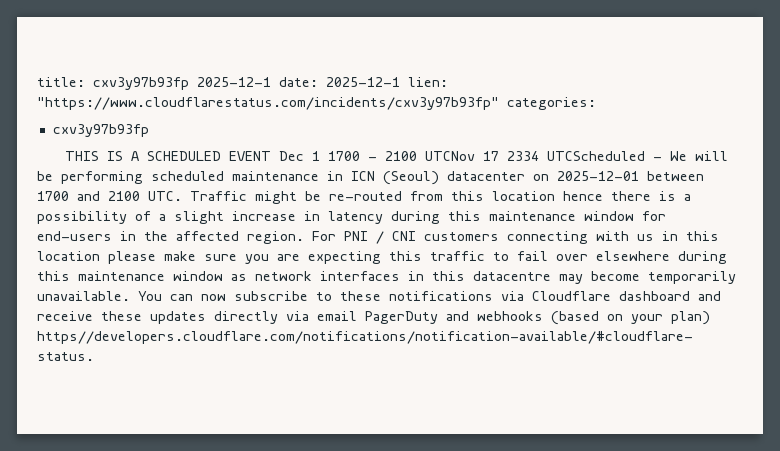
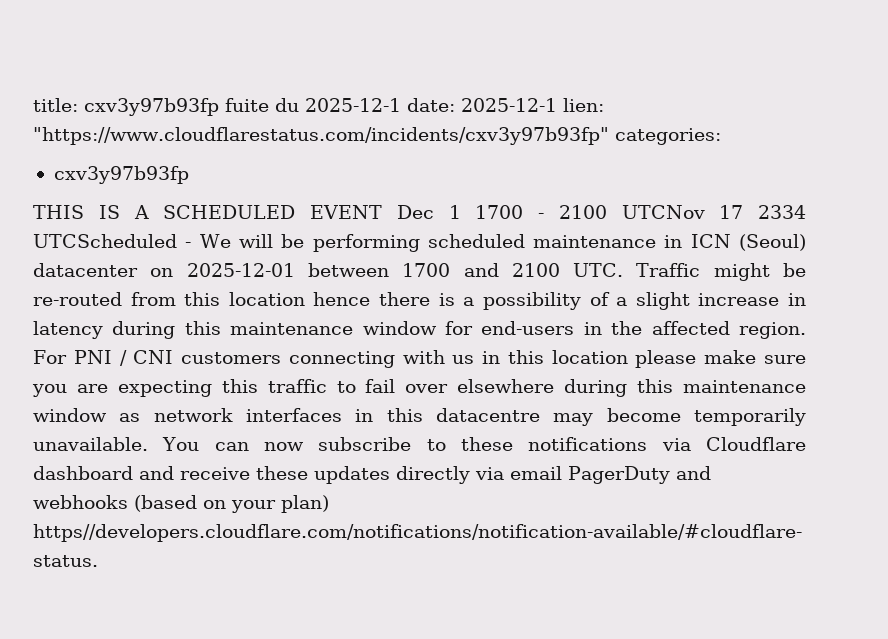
- title: cxv3y97b93fp 2025-12-1 date: 2025-12-1 lien: "https://www.cloudflarestatus.com/incidents/cxv3y97b93fp" categories:
+ title: cxv3y97b93fp fuite du 2025-12-1 date: 2025-12-1 lien: "https://www.cloudflarestatus.com/incidents/cxv3y97b93fp" categories:

